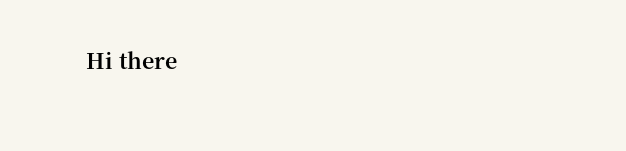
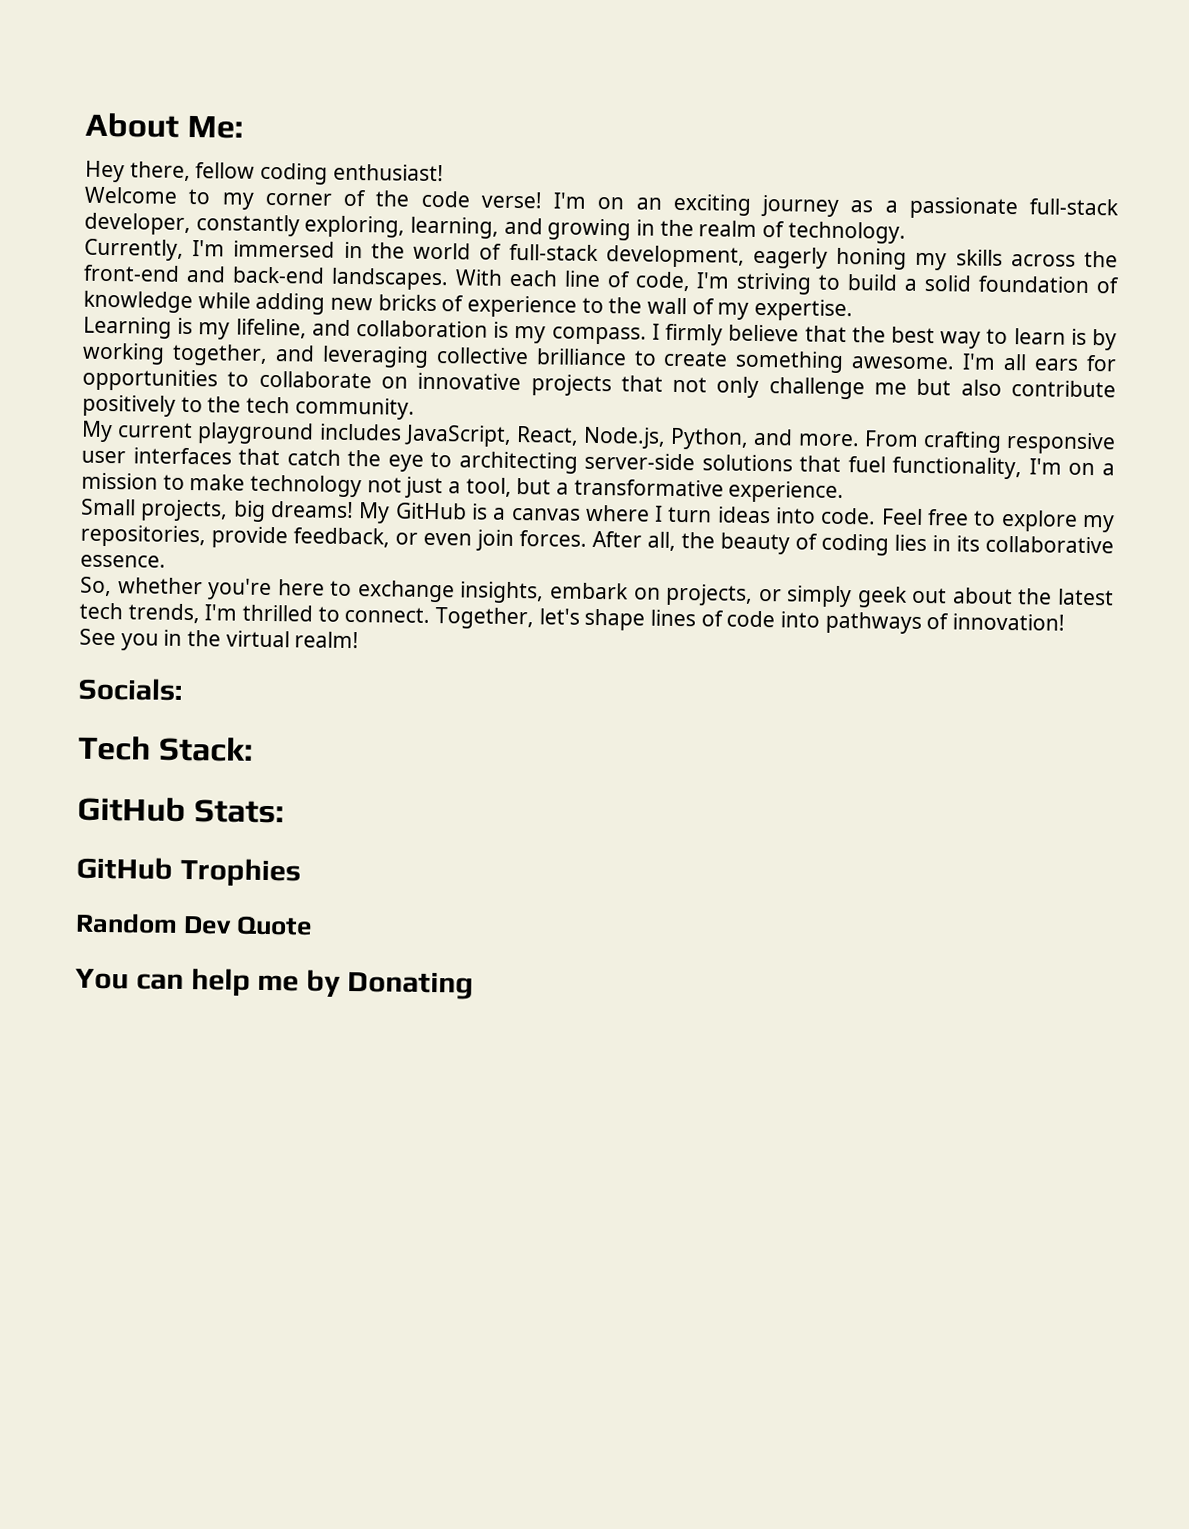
- Hi there
+ About Me:
+ Hey there, fellow coding enthusiast!
+ Welcome to my corner of the code verse! I'm on an exciting journey as a passionate full-stack developer, constantly exploring, learning, and growing in the realm of technology.
+ Currently, I'm immersed in the world of full-stack development, eagerly honing my skills across the front-end and back-end landscapes. With each line of code, I'm striving to build a solid foundation of knowledge while adding new bricks of experience to the wall of my expertise.
+ Learning is my lifeline, and collaboration is my compass. I firmly believe that the best way to learn is by working together, and leveraging collective brilliance to create something awesome. I'm all ears for opportunities to collaborate on innovative projects that not only challenge me but also contribute positively to the tech community.
+ My current playground includes JavaScript, React, Node.js, Python, and more. From crafting responsive user interfaces that catch the eye to architecting server-side solutions that fuel functionality, I'm on a mission to make technology not just a tool, but a transformative experience.
+ Small projects, big dreams! My GitHub is a canvas where I turn ideas into code. Feel free to explore my repositories, provide feedback, or even join forces. After all, the beauty of coding lies in its collaborative essence.
+ So, whether you're here to exchange insights, embark on projects, or simply geek out about the latest tech trends, I'm thrilled to connect. Together, let's shape lines of code into pathways of innovation!
+ See you in the virtual realm!
+ Socials:
+ Tech Stack:
+ GitHub Stats:
+ GitHub Trophies
+ Random Dev Quote
+ You can help me by Donating

